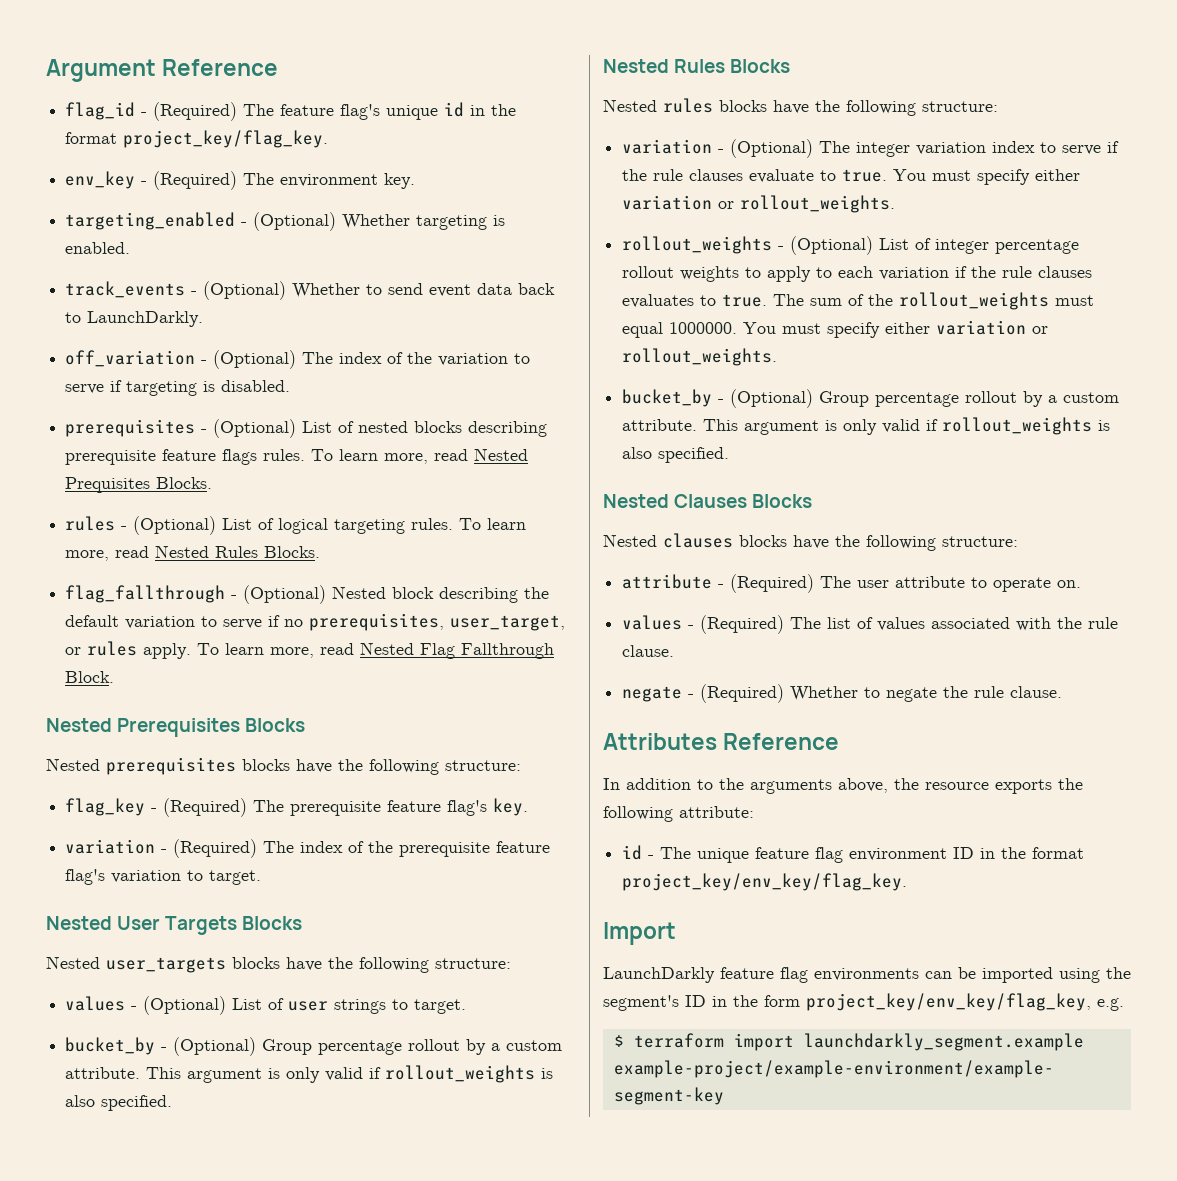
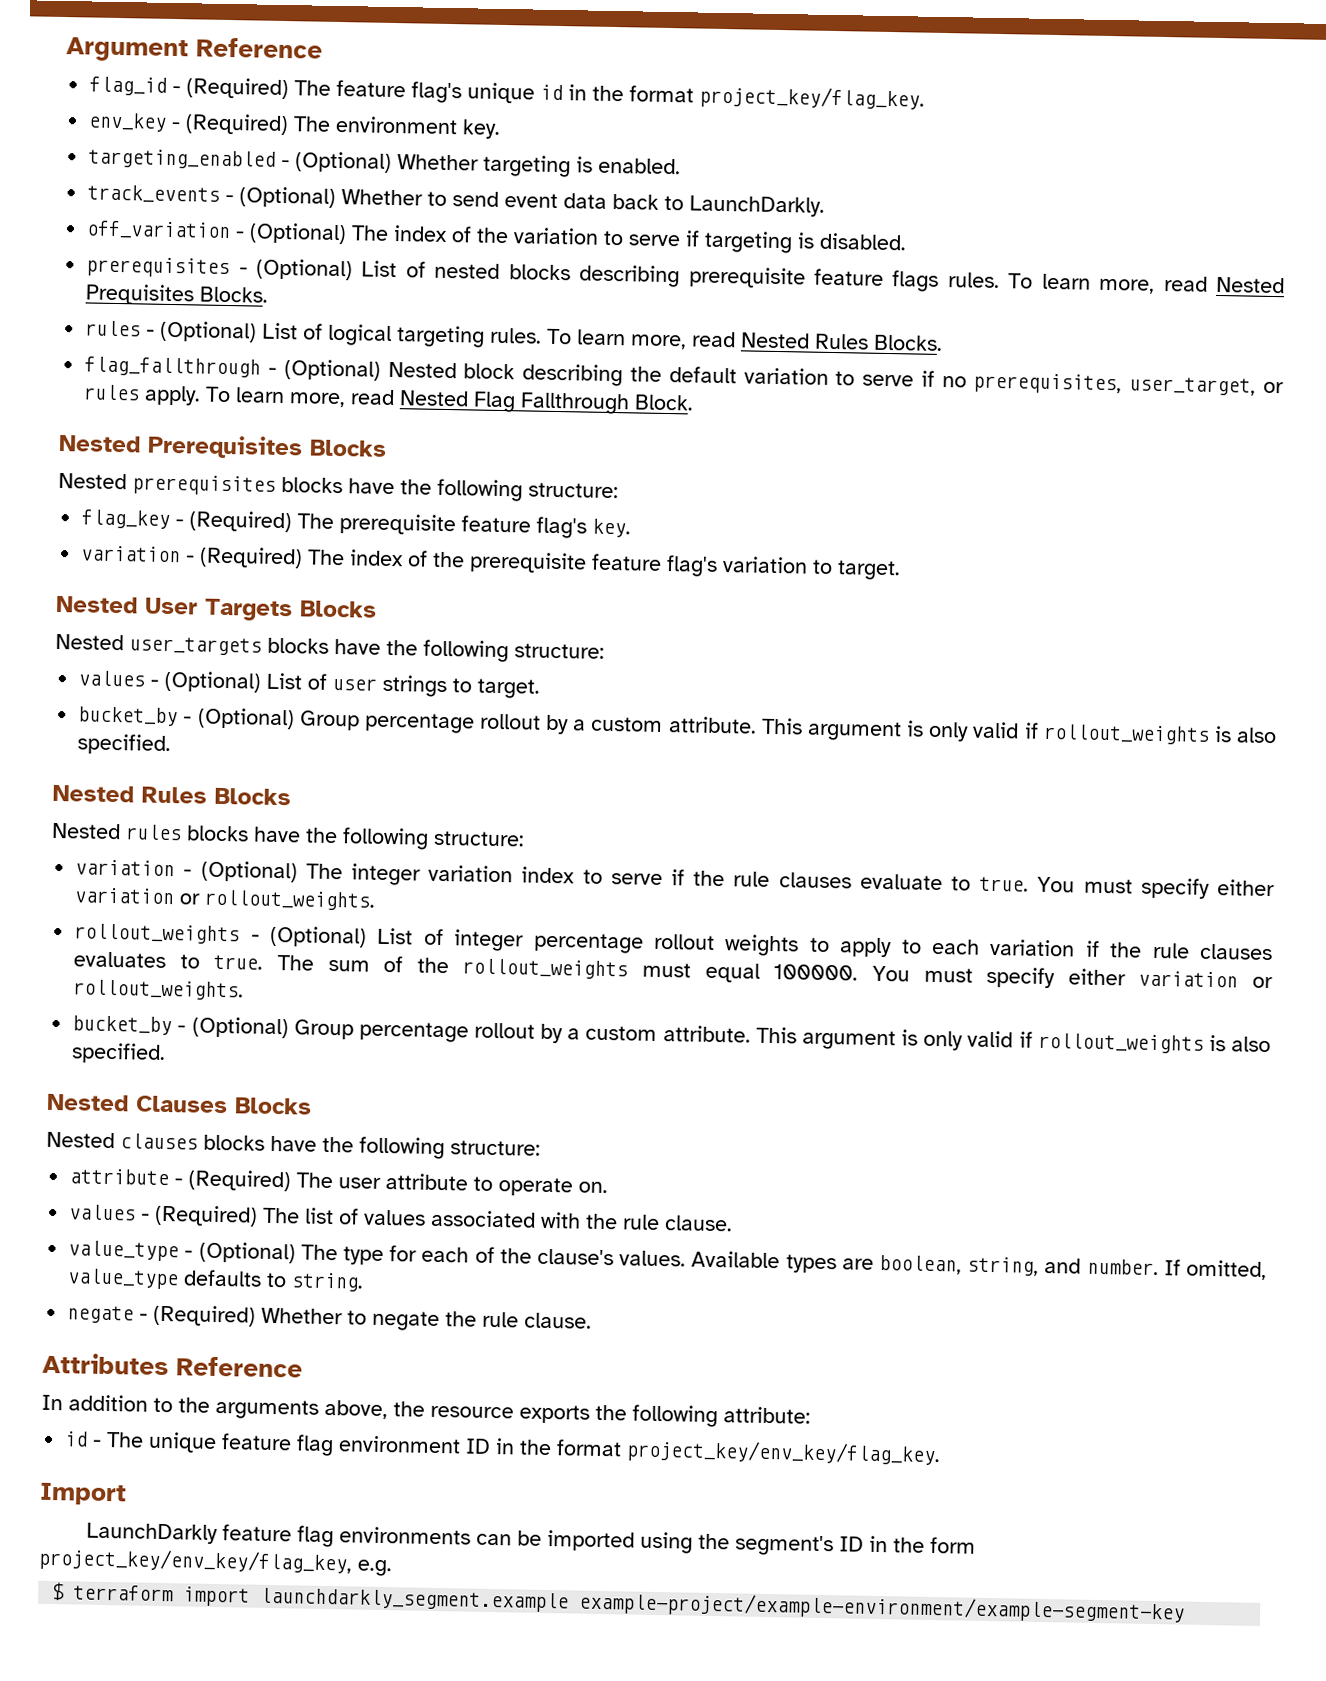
- The sum of the rollout_weights must equal 1000000.
+ The sum of the rollout_weights must equal 100000.
+ value_type - (Optional) The type for each of the clause's values. Available types are boolean, string, and number. If omitted, value_type defaults to string.

